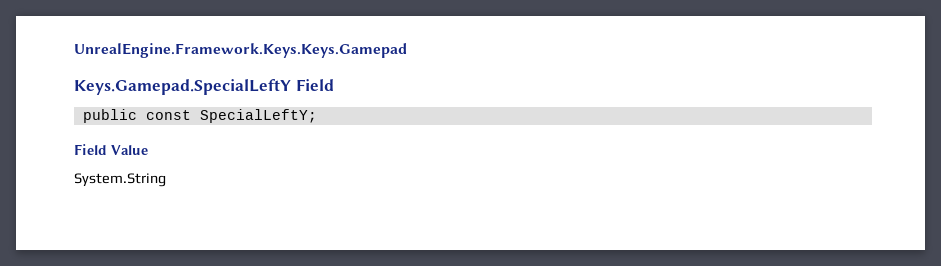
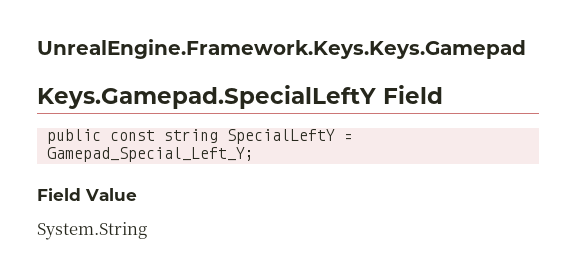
- public const SpecialLeftY;
+ public const string SpecialLeftY = Gamepad_Special_Left_Y;

